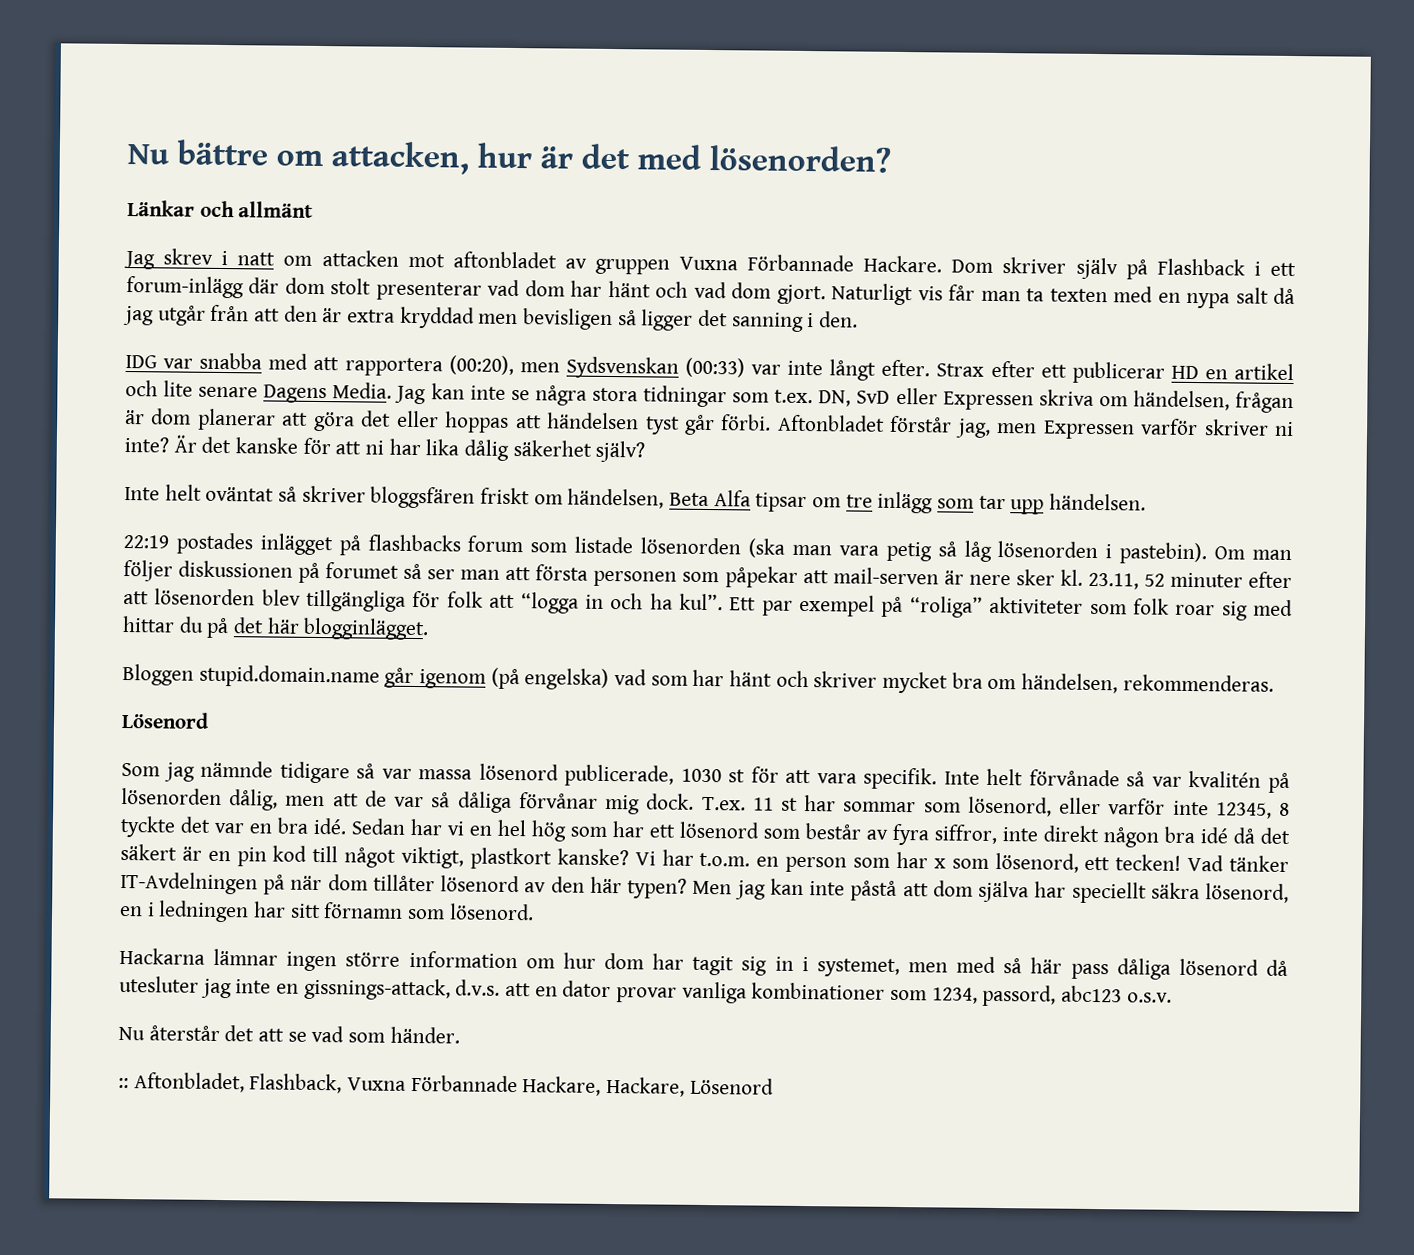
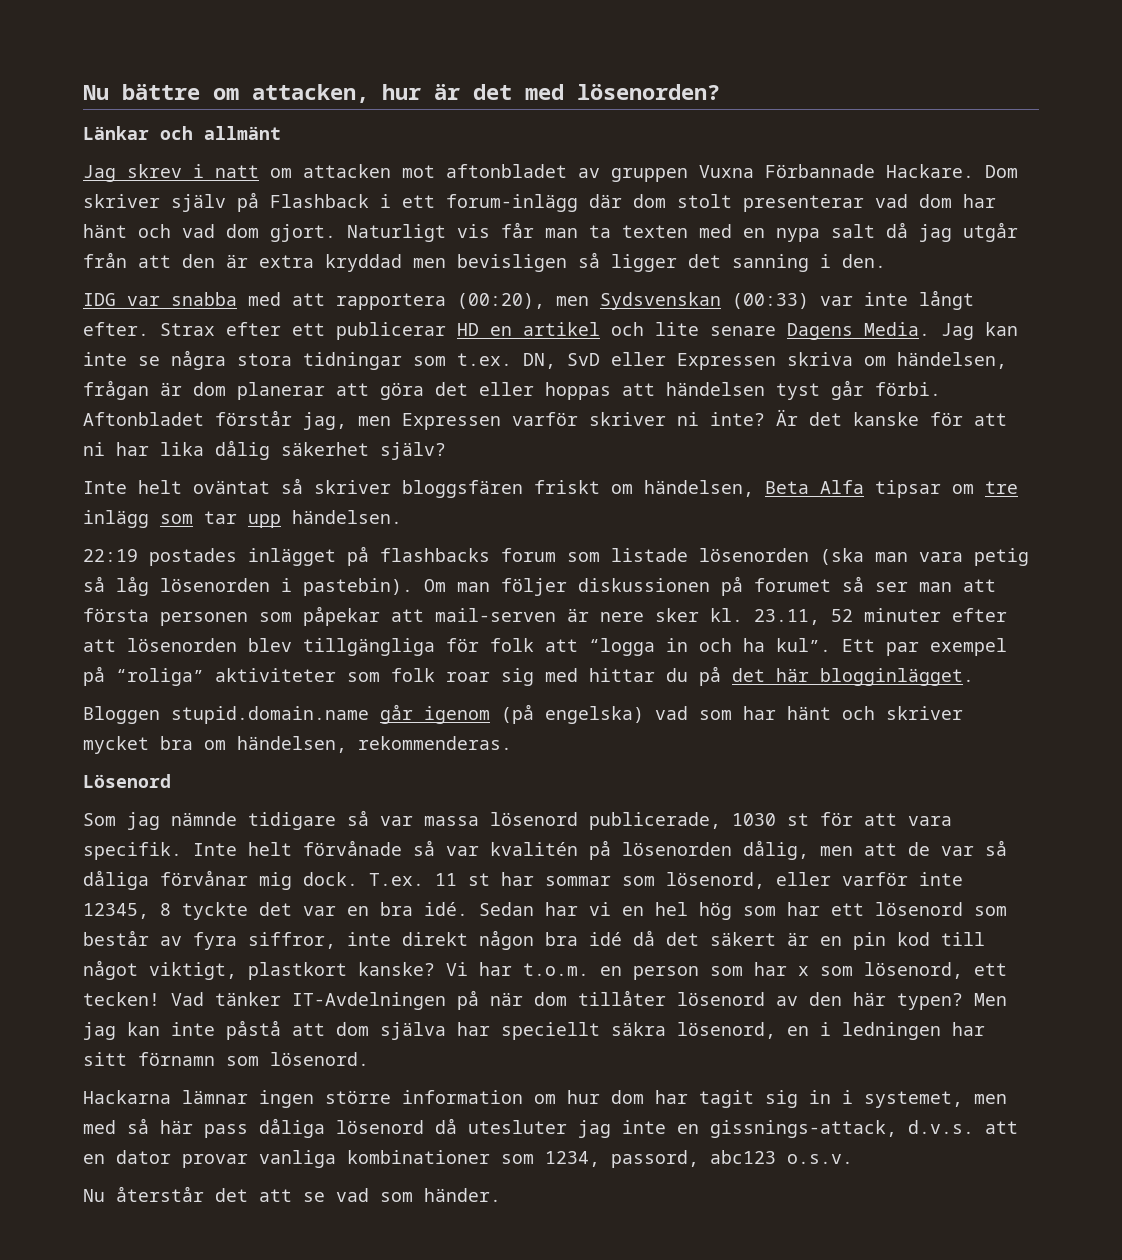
- :: Aftonbladet, Flashback, Vuxna Förbannade Hackare, Hackare, Lösenord

